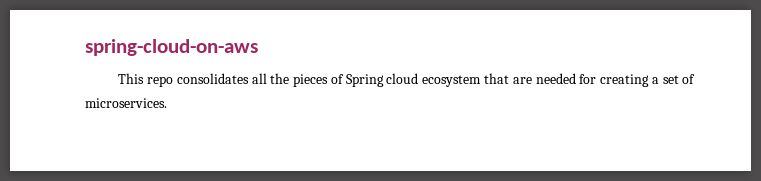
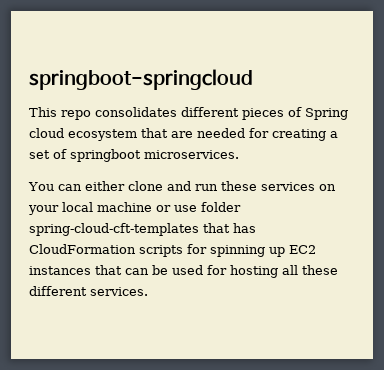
- spring-cloud-on-aws
+ springboot-springcloud
- This repo consolidates all the pieces of Spring cloud ecosystem that are needed for creating a set of microservices.
+ This repo consolidates different pieces of Spring cloud ecosystem that are needed for creating a set of springboot microservices.
+ You can either clone and run these services on your local machine or use folder spring-cloud-cft-templates that has CloudFormation scripts for spinning up EC2 instances that can be used for hosting all these different services.

